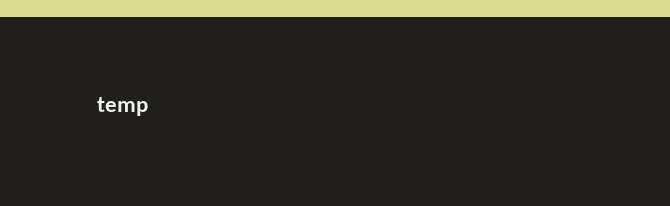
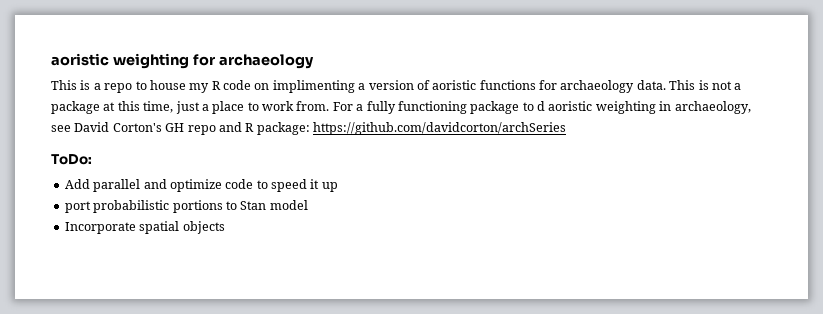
- temp
+ aoristic weighting for archaeology
+ This is a repo to house my R code on implimenting a version of aoristic functions for archaeology data. This is not a package at this time, just a place to work from. For a fully functioning package to d aoristic weighting in archaeology, see David Corton's GH repo and R package: https://github.com/davidcorton/archSeries
+ ToDo:
+ Add parallel and optimize code to speed it up
+ port probabilistic portions to Stan model
+ Incorporate spatial objects

